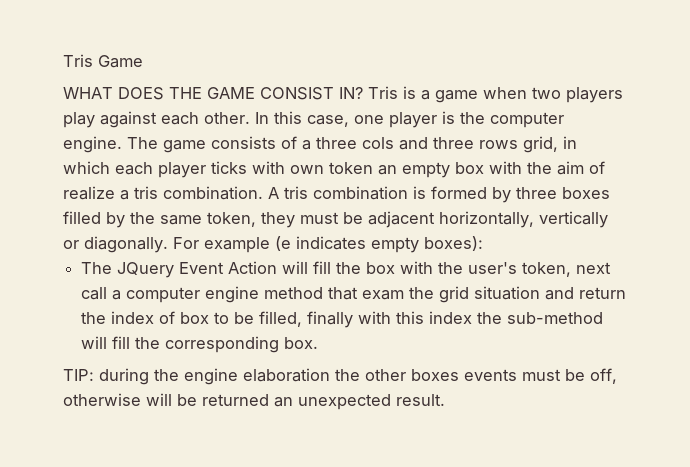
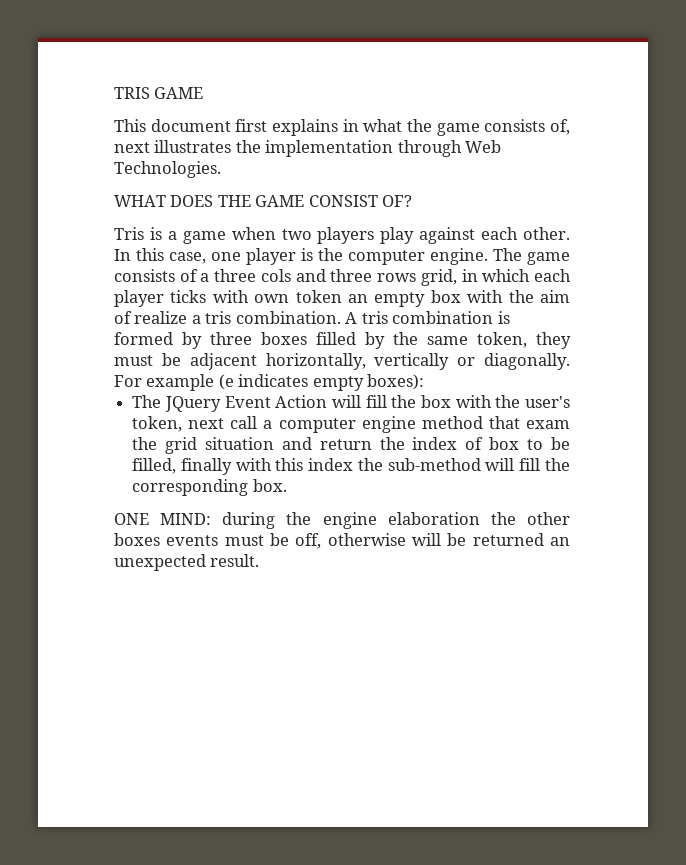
- Tris Game
+ TRIS GAME
+ This document first explains in what the game consists of, next illustrates the implementation through Web Technologies.
- WHAT DOES THE GAME CONSIST IN? Tris is a game when two players play against each other.
+ WHAT DOES THE GAME CONSIST OF?
+ Tris is a game when two players play against each other.
- TIP: during the engine elaboration the other boxes events must be off, otherwise will be returned an unexpected result.
+ ONE MIND: during the engine elaboration the other boxes events must be off, otherwise will be returned an unexpected result.

